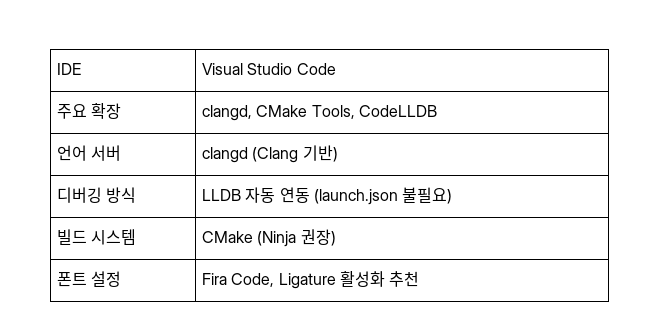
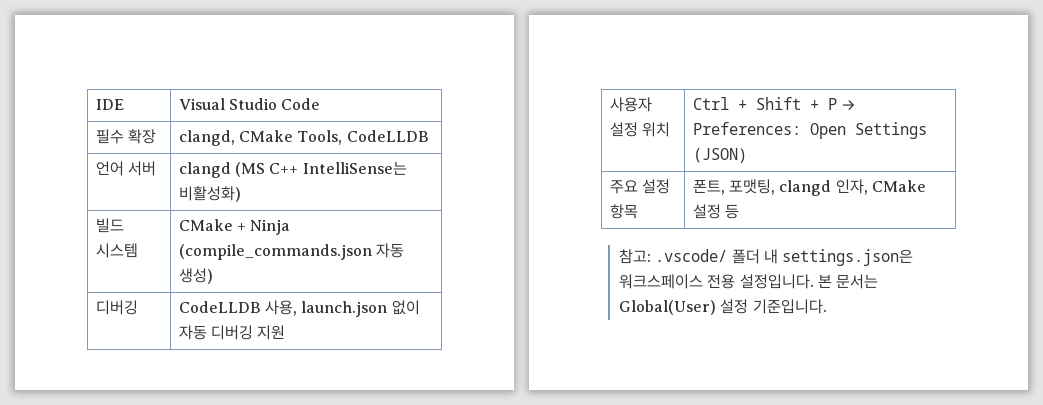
- 주요 확장 | clangd, CMake Tools, CodeLLDB
+ 필수 확장 | clangd, CMake Tools, CodeLLDB
- 언어 서버 | clangd (Clang 기반)
- 디버깅 방식 | LLDB 자동 연동 (launch.json 불필요)
- 빌드 시스템 | CMake (Ninja 권장)
- 폰트 설정 | Fira Code, Ligature 활성화 추천
+ 언어 서버 | clangd (MS C++ IntelliSense는 비활성화)
+ 빌드 시스템 | CMake + Ninja (compile_commands.json 자동 생성)
+ 디버깅 | CodeLLDB 사용, launch.json 없이 자동 디버깅 지원
+ 사용자 설정 위치 | Ctrl + Shift + P → Preferences: Open Settings (JSON)
+ 주요 설정 항목 | 폰트, 포맷팅, clangd 인자, CMake 설정 등
+ 참고: .vscode/ 폴더 내 settings.json은 워크스페이스 전용 설정입니다. 본 문서는 Global(User) 설정 기준입니다.

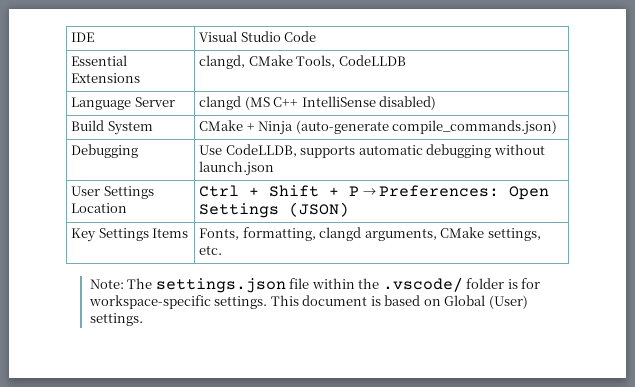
- 필수 확장 | clangd, CMake Tools, CodeLLDB
+ Essential Extensions | clangd, CMake Tools, CodeLLDB
- 언어 서버 | clangd (MS C++ IntelliSense는 비활성화)
- 빌드 시스템 | CMake + Ninja (compile_commands.json 자동 생성)
- 디버깅 | CodeLLDB 사용, launch.json 없이 자동 디버깅 지원
- 사용자 설정 위치 | Ctrl + Shift + P → Preferences: Open Settings (JSON)
+ Language Server | clangd (MS C++ IntelliSense disabled)
+ Build System | CMake + Ninja (auto-generate compile_commands.json)
+ Debugging | Use CodeLLDB, supports automatic debugging without launch.json
+ User Settings Location | Ctrl + Shift + P → Preferences: Open Settings (JSON)
- 주요 설정 항목 | 폰트, 포맷팅, clangd 인자, CMake 설정 등
- 참고: .vscode/ 폴더 내 settings.json은 워크스페이스 전용 설정입니다. 본 문서는 Global(User) 설정 기준입니다.
+ Key Settings Items | Fonts, formatting, clangd arguments, CMake settings, etc.
+ Note: The settings.json file within the .vscode/ folder is for workspace-specific settings. This document is based on Global (User) settings.

